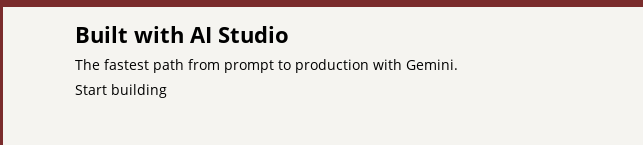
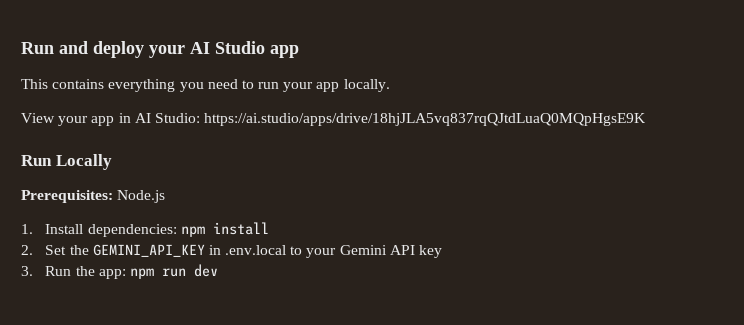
- Built with AI Studio
- The fastest path from prompt to production with Gemini.
- Start building
+ Run and deploy your AI Studio app
+ This contains everything you need to run your app locally.
+ View your app in AI Studio: https://ai.studio/apps/drive/18hjJLA5vq837rqQJtdLuaQ0MQpHgsE9K
+ Run Locally
+ Prerequisites: Node.js
+ 1. Install dependencies: npm install
+ 2. Set the GEMINI_API_KEY in .env.local to your Gemini API key
+ 3. Run the app: npm run dev

